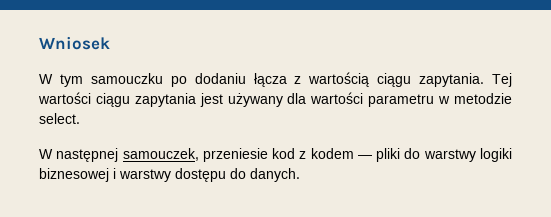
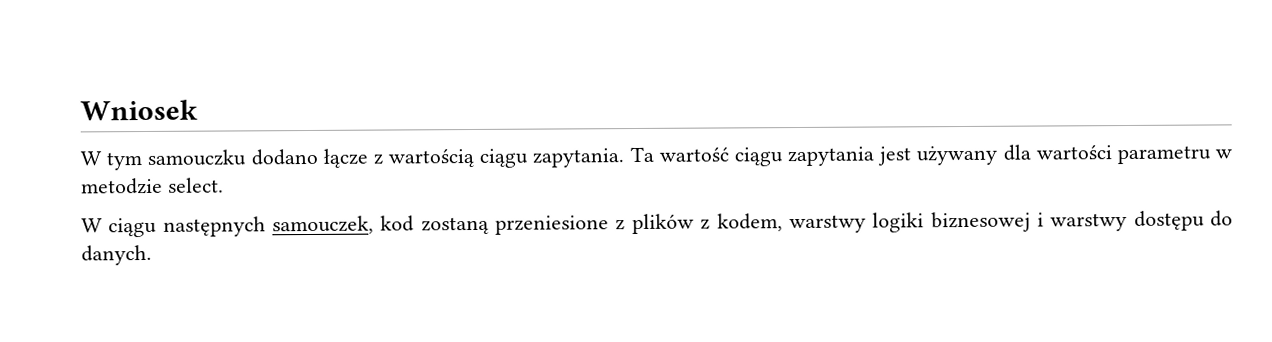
- W tym samouczku po dodaniu łącza z wartością ciągu zapytania.
+ W tym samouczku dodano łącze z wartością ciągu zapytania.
- Tej wartości ciągu zapytania jest używany dla wartości parametru w metodzie select.
+ Ta wartość ciągu zapytania jest używany dla wartości parametru w metodzie select.
- W następnej samouczek, przeniesie kod z kodem — pliki do warstwy logiki biznesowej i warstwy dostępu do danych.
+ W ciągu następnych samouczek, kod zostaną przeniesione z plików z kodem, warstwy logiki biznesowej i warstwy dostępu do danych.

